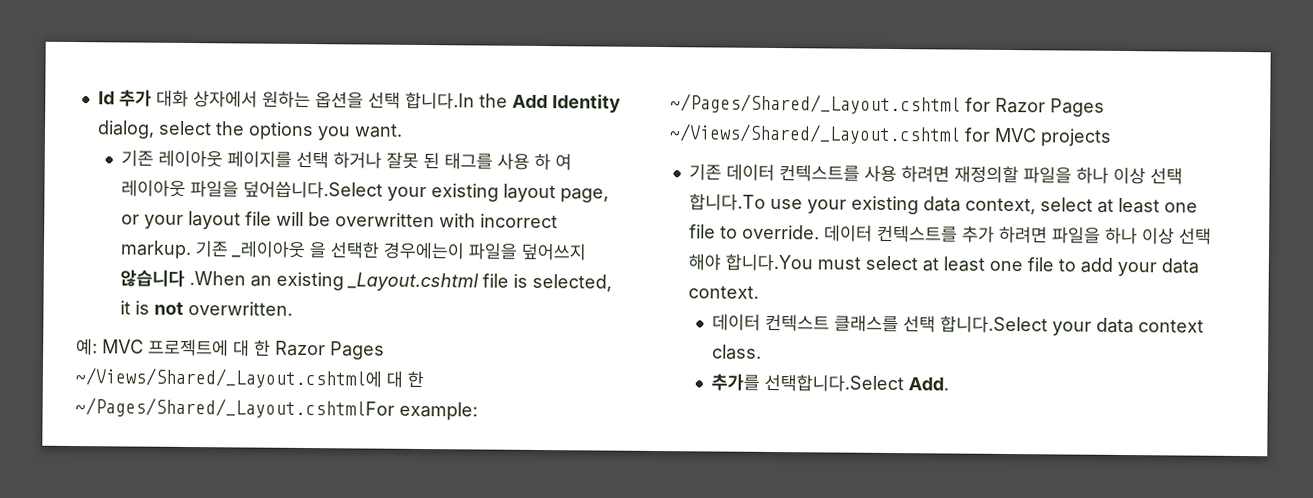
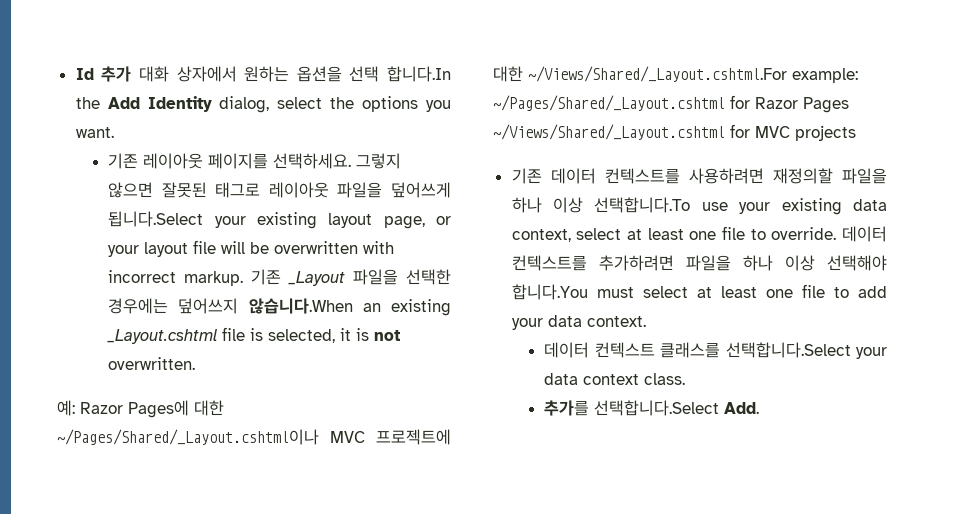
- 기존 레이아웃 페이지를 선택 하거나 잘못 된 태그를 사용 하 여 레이아웃 파일을 덮어씁니다.Select your existing layout page, or your layout file will be overwritten with incorrect markup.
+ 기존 레이아웃 페이지를 선택하세요. 그렇지 않으면 잘못된 태그로 레이아웃 파일을 덮어쓰게 됩니다.Select your existing layout page, or your layout file will be overwritten with incorrect markup.
- 기존 _레이아웃 을 선택한 경우에는이 파일을 덮어쓰지 않습니다 .When an existing _Layout.cshtml file is selected, it is not overwritten.
+ 기존 _Layout 파일을 선택한 경우에는 덮어쓰지 않습니다.When an existing _Layout.cshtml file is selected, it is not overwritten.
- 예: MVC 프로젝트에 대 한 Razor Pages ~/Views/Shared/_Layout.cshtml에 대 한 ~/Pages/Shared/_Layout.cshtmlFor example: ~/Pages/Shared/_Layout.cshtml for Razor Pages ~/Views/Shared/_Layout.cshtml for MVC projects
+ 예: Razor Pages에 대한 ~/Pages/Shared/_Layout.cshtml이나 MVC 프로젝트에 대한 ~/Views/Shared/_Layout.cshtml.For example: ~/Pages/Shared/_Layout.cshtml for Razor Pages ~/Views/Shared/_Layout.cshtml for MVC projects
- 기존 데이터 컨텍스트를 사용 하려면 재정의할 파일을 하나 이상 선택 합니다.To use your existing data context, select at least one file to override.
+ 기존 데이터 컨텍스트를 사용하려면 재정의할 파일을 하나 이상 선택합니다.To use your existing data context, select at least one file to override.
- 데이터 컨텍스트를 추가 하려면 파일을 하나 이상 선택 해야 합니다.You must select at least one file to add your data context.
+ 데이터 컨텍스트를 추가하려면 파일을 하나 이상 선택해야 합니다.You must select at least one file to add your data context.
- 데이터 컨텍스트 클래스를 선택 합니다.Select your data context class.
+ 데이터 컨텍스트 클래스를 선택합니다.Select your data context class.

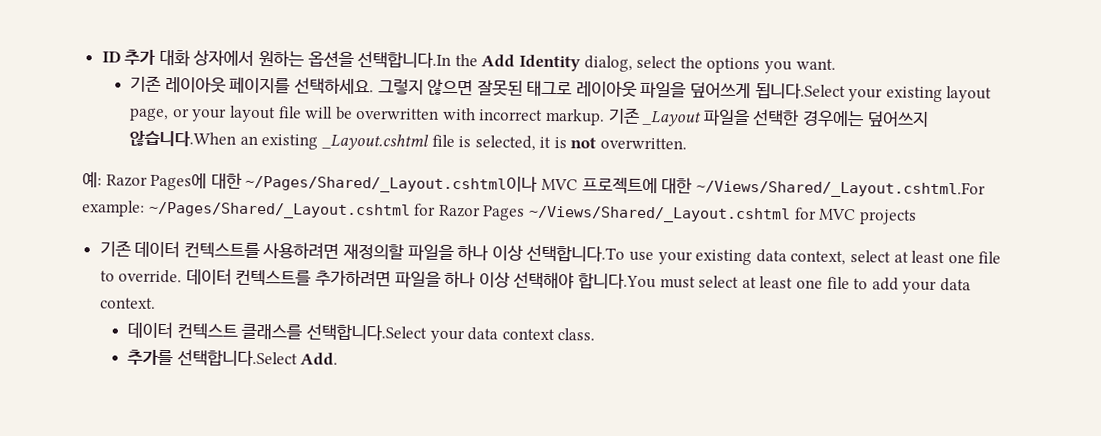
- Id 추가 대화 상자에서 원하는 옵션을 선택 합니다.In the Add Identity dialog, select the options you want.
+ ID 추가 대화 상자에서 원하는 옵션을 선택합니다.In the Add Identity dialog, select the options you want.

